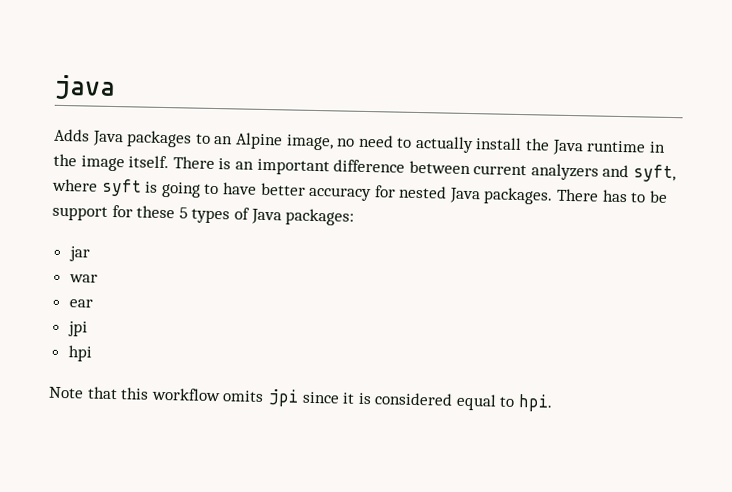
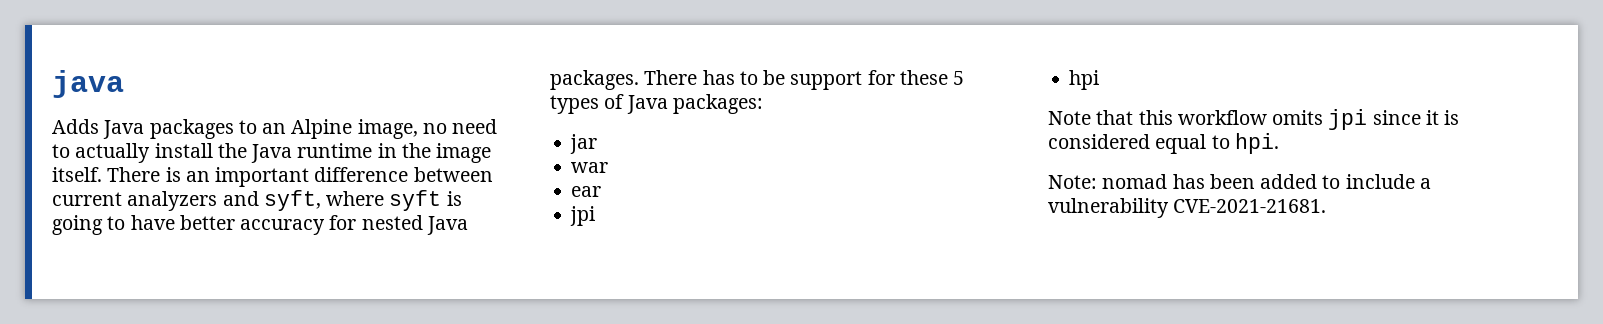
+ Note: nomad has been added to include a vulnerability CVE-2021-21681.

